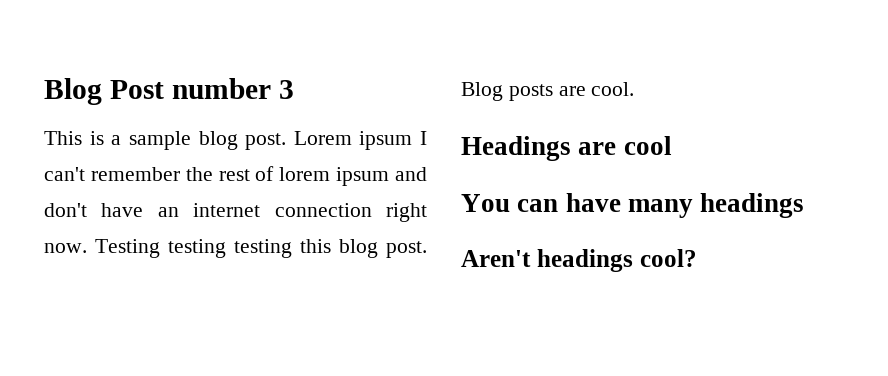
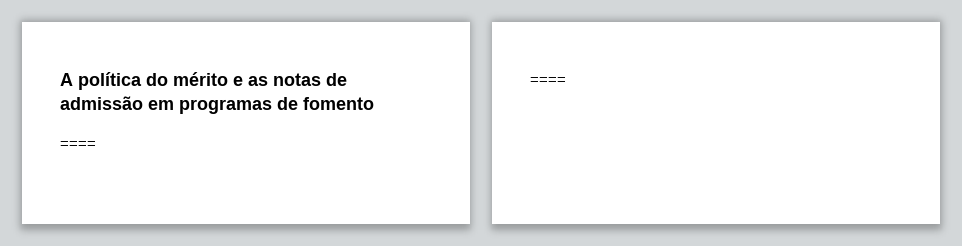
- Blog Post number 3
- This is a sample blog post. Lorem ipsum I can't remember the rest of lorem ipsum and don't have an internet connection right now. Testing testing testing this blog post. Blog posts are cool.
- Headings are cool
- You can have many headings
- Aren't headings cool?
+ A política do mérito e as notas de admissão em programas de fomento
+ ====
+ ====

